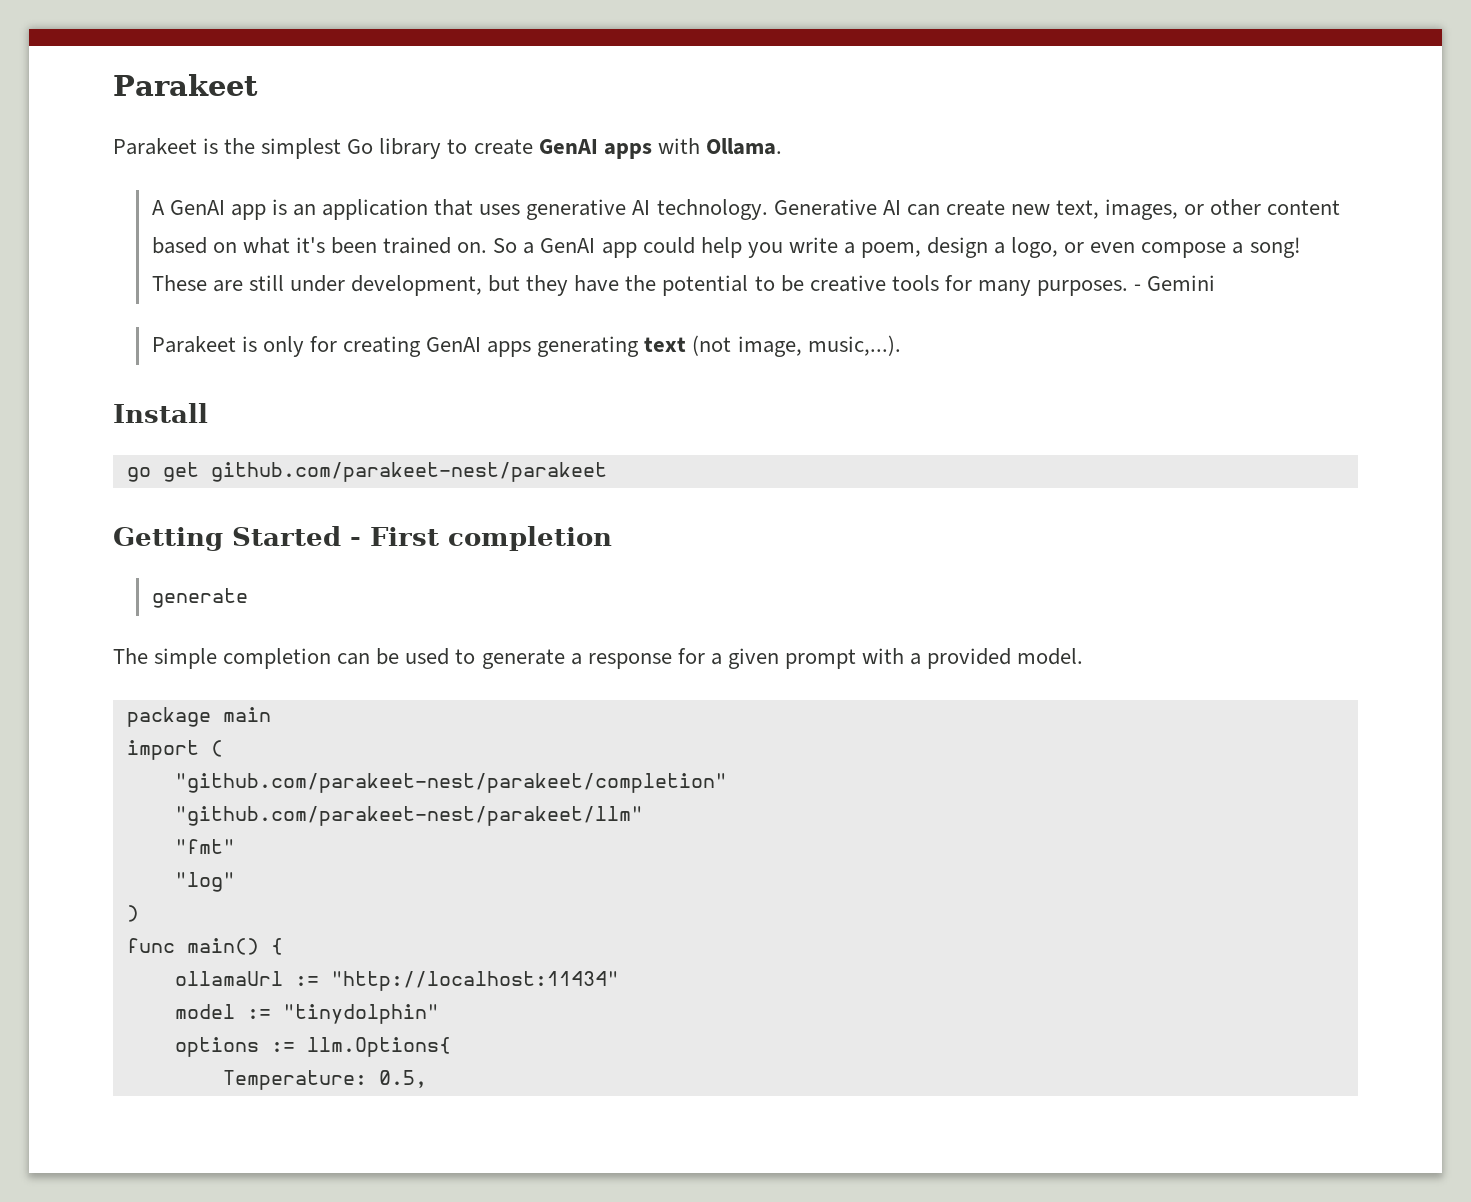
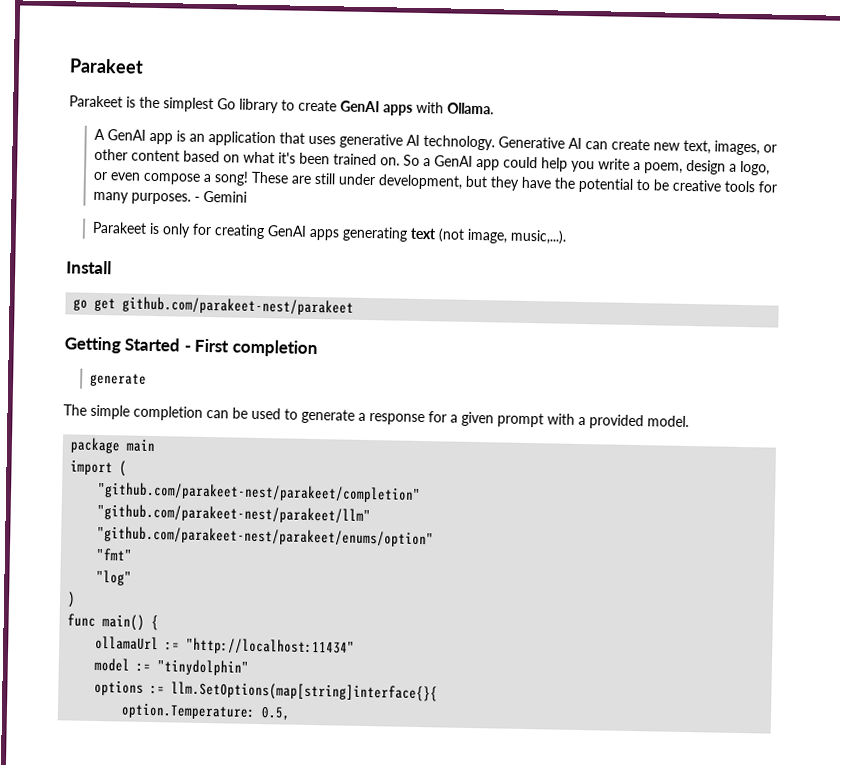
+ "github.com/parakeet-nest/parakeet/enums/option"
- options := llm.Options{
- Temperature: 0.5,
+ options := llm.SetOptions(map[string]interface{}{
+ option.Temperature: 0.5,

